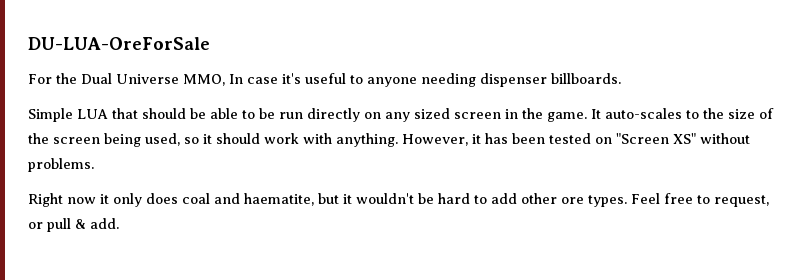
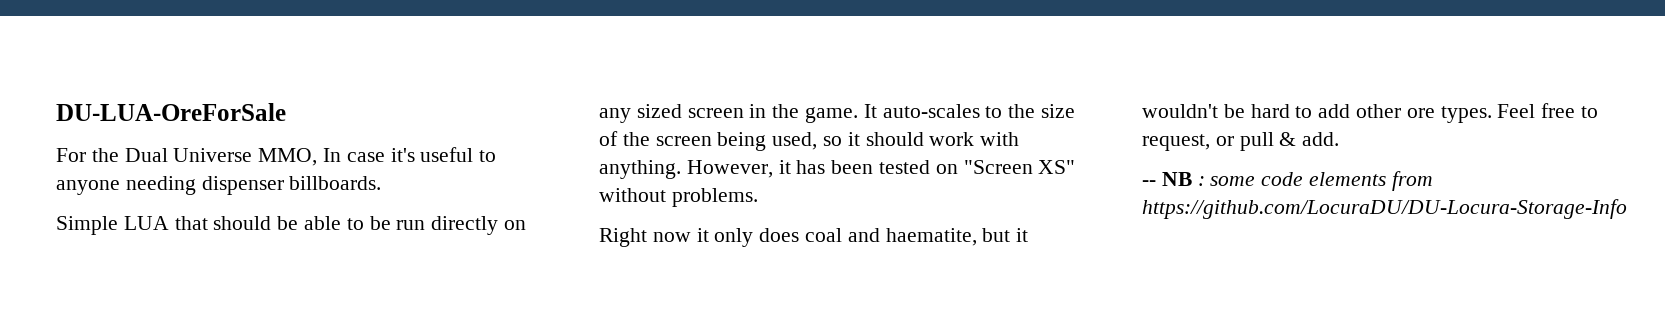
+ -- NB : some code elements from https://github.com/LocuraDU/DU-Locura-Storage-Info

